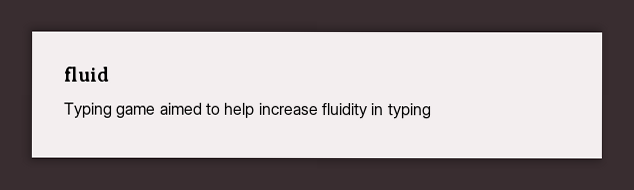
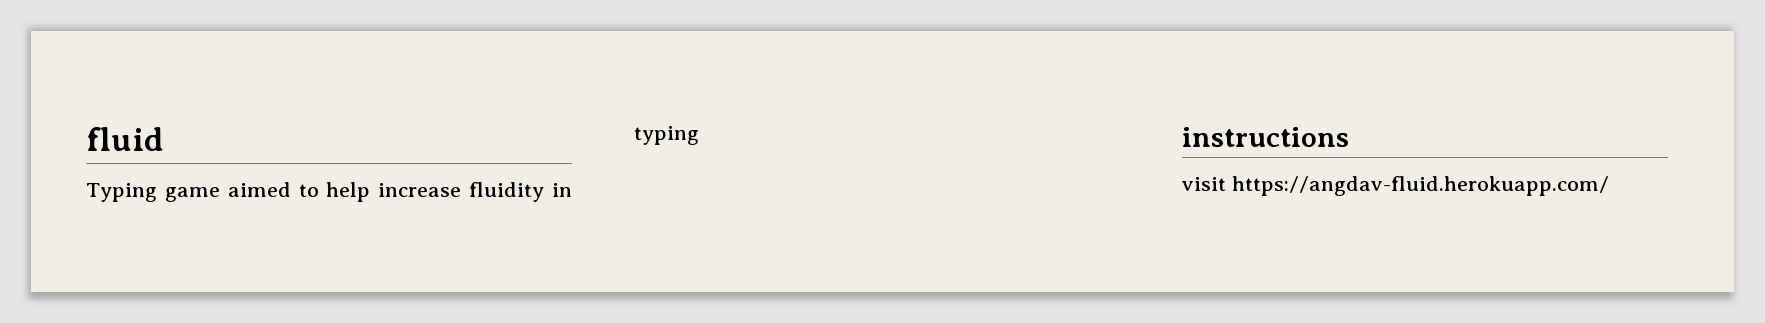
+ instructions
+ visit https://angdav-fluid.herokuapp.com/

